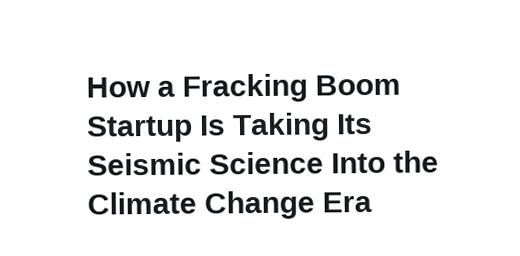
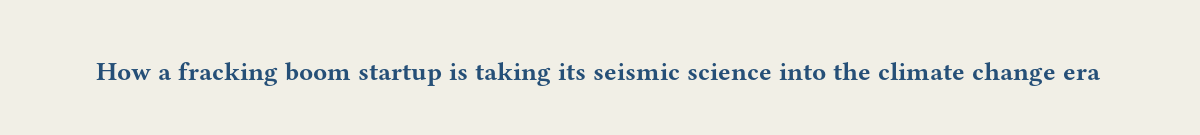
- How a Fracking Boom Startup Is Taking Its Seismic Science Into the Climate Change Era
+ How a fracking boom startup is taking its seismic science into the climate change era

